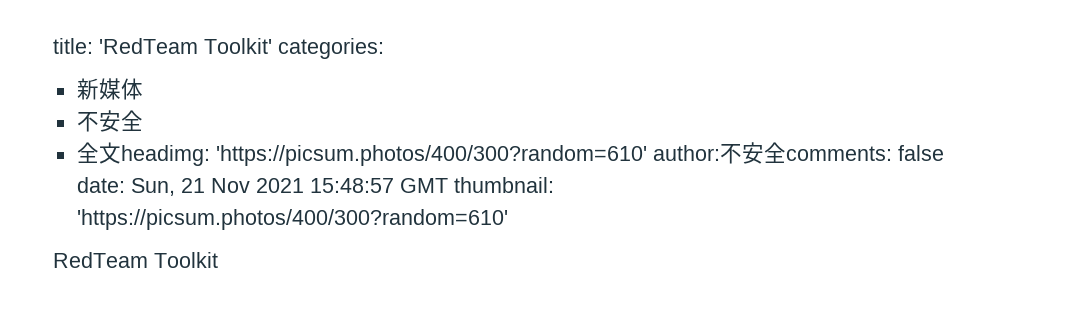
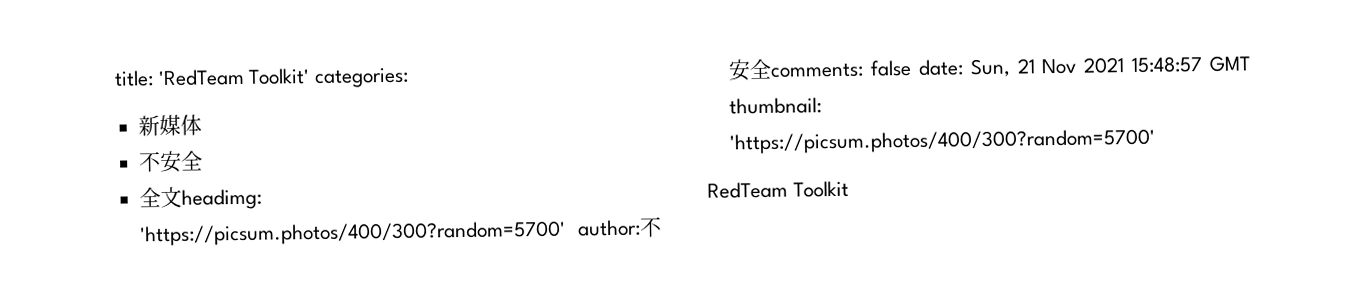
- 全文headimg: 'https://picsum.photos/400/300?random=610' author:不安全comments: false date: Sun, 21 Nov 2021 15:48:57 GMT thumbnail: 'https://picsum.photos/400/300?random=610'
+ 全文headimg: 'https://picsum.photos/400/300?random=5700' author:不安全comments: false date: Sun, 21 Nov 2021 15:48:57 GMT thumbnail: 'https://picsum.photos/400/300?random=5700'

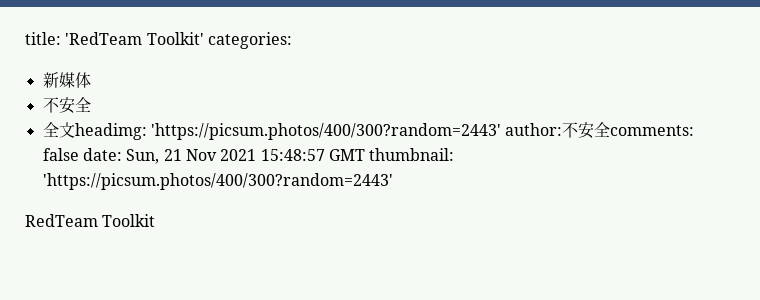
- 全文headimg: 'https://picsum.photos/400/300?random=5700' author:不安全comments: false date: Sun, 21 Nov 2021 15:48:57 GMT thumbnail: 'https://picsum.photos/400/300?random=5700'
+ 全文headimg: 'https://picsum.photos/400/300?random=2443' author:不安全comments: false date: Sun, 21 Nov 2021 15:48:57 GMT thumbnail: 'https://picsum.photos/400/300?random=2443'

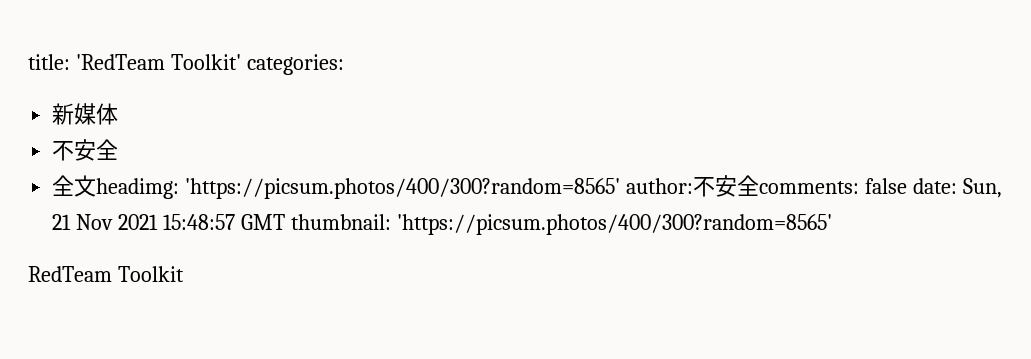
- 全文headimg: 'https://picsum.photos/400/300?random=2443' author:不安全comments: false date: Sun, 21 Nov 2021 15:48:57 GMT thumbnail: 'https://picsum.photos/400/300?random=2443'
+ 全文headimg: 'https://picsum.photos/400/300?random=8565' author:不安全comments: false date: Sun, 21 Nov 2021 15:48:57 GMT thumbnail: 'https://picsum.photos/400/300?random=8565'

